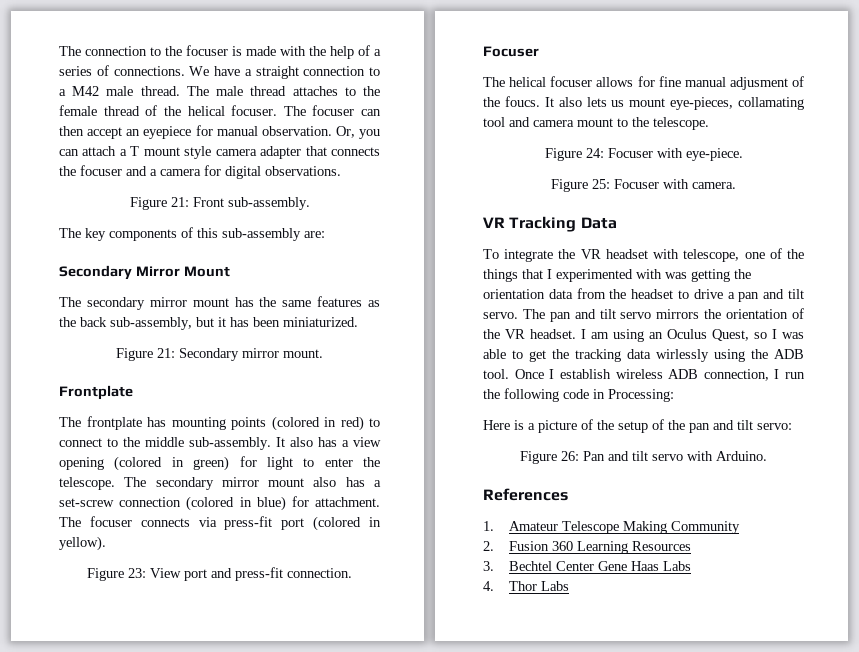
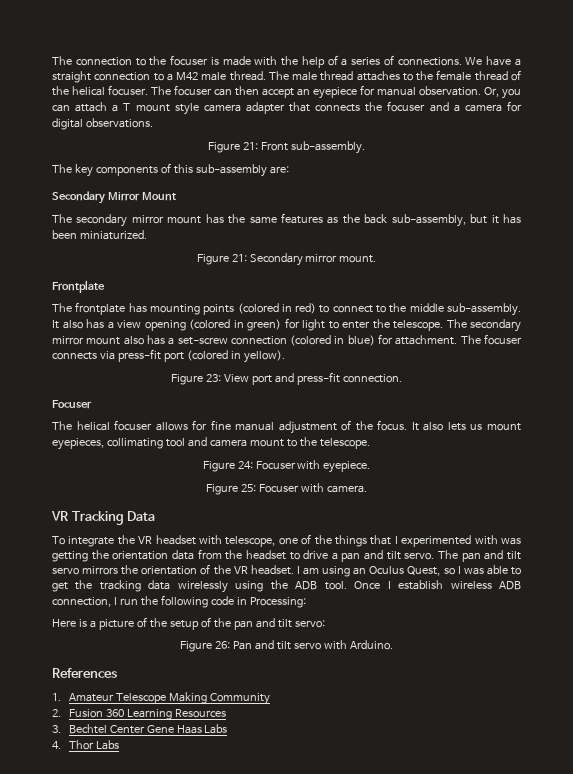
- The helical focuser allows for fine manual adjusment of the foucs.
+ The helical focuser allows for fine manual adjustment of the focus.
- It also lets us mount eye-pieces, collamating tool and camera mount to the telescope.
+ It also lets us mount eyepieces, collimating tool and camera mount to the telescope.
- Figure 24: Focuser with eye-piece.
+ Figure 24: Focuser with eyepiece.
- I am using an Oculus Quest, so I was able to get the tracking data wirlessly using the ADB tool.
+ I am using an Oculus Quest, so I was able to get the tracking data wirelessly using the ADB tool.

